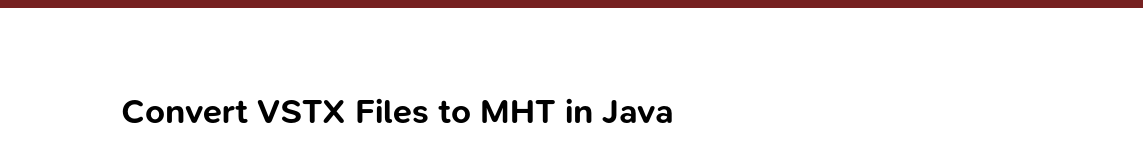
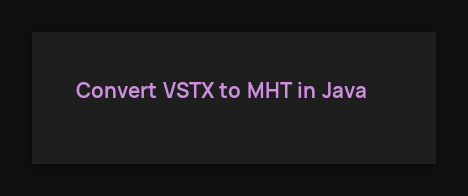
- Convert VSTX Files to MHT in Java
+ Convert VSTX to MHT in Java

